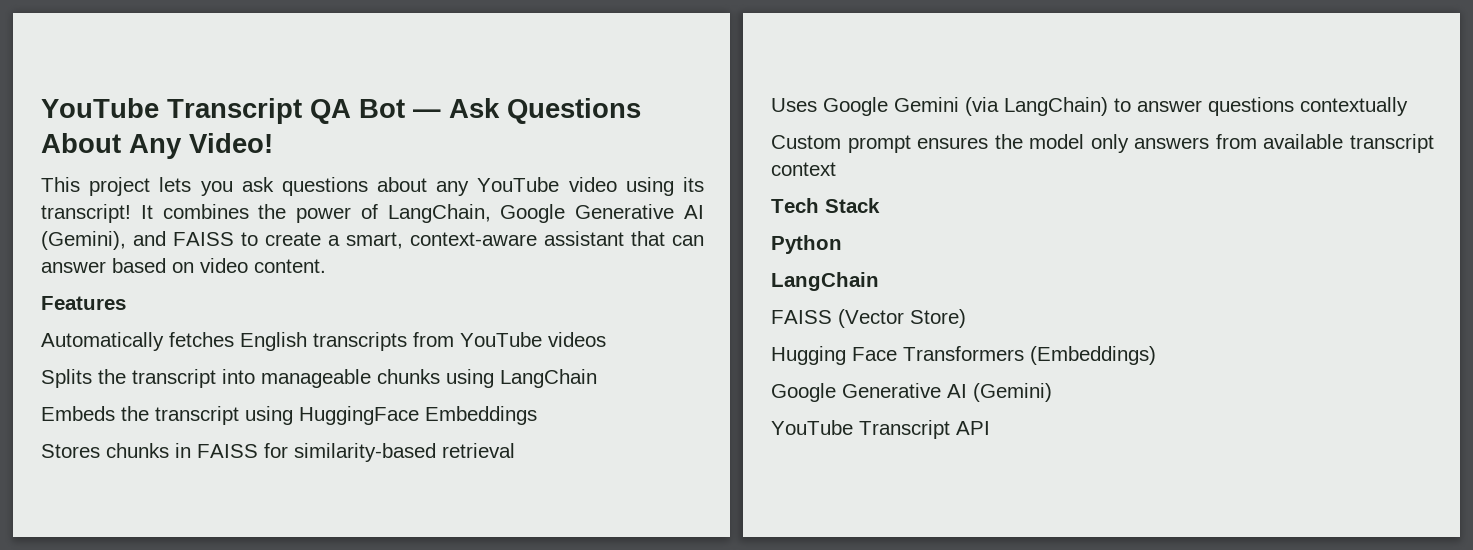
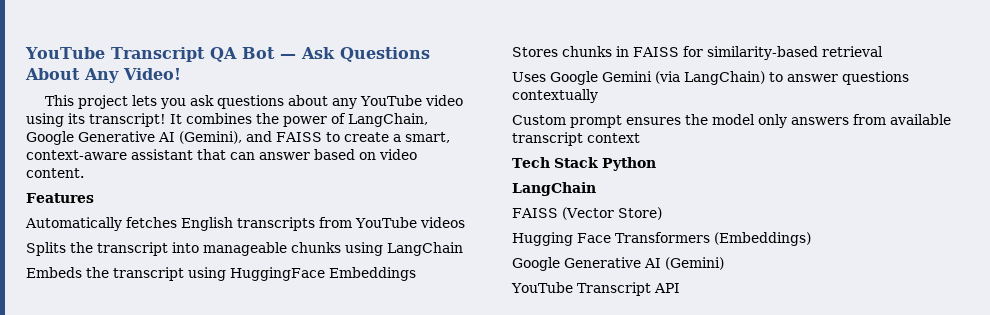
- Tech Stack
- Python
+ Tech Stack Python

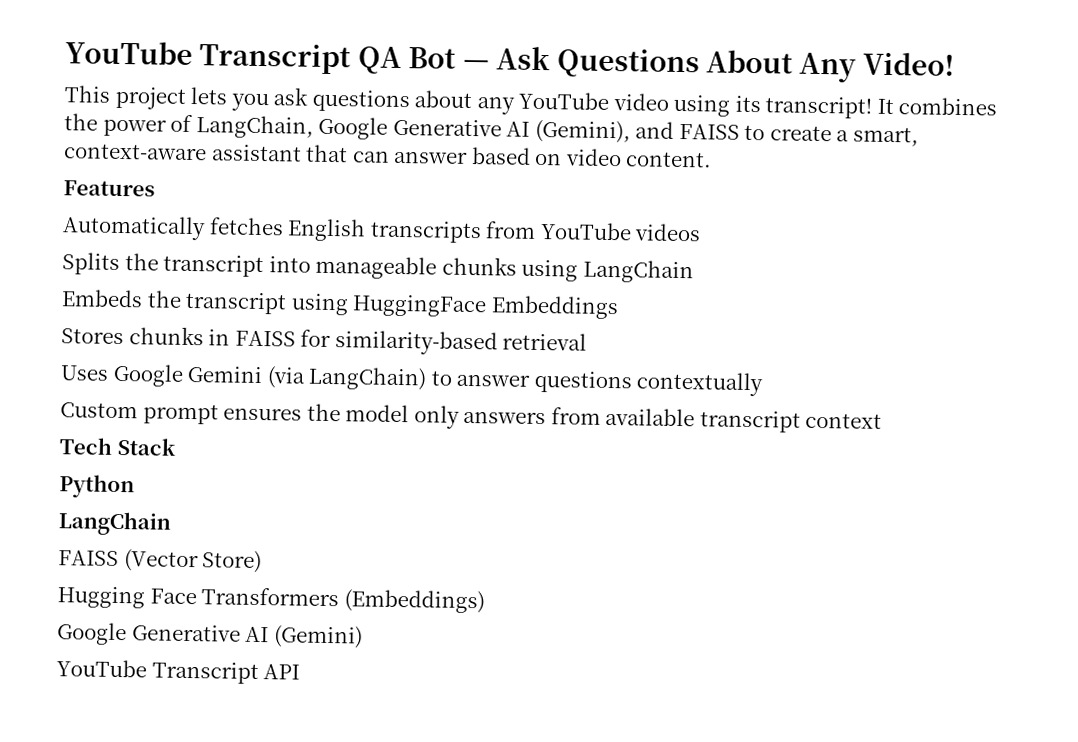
- Tech Stack Python
+ Tech Stack
+ Python

